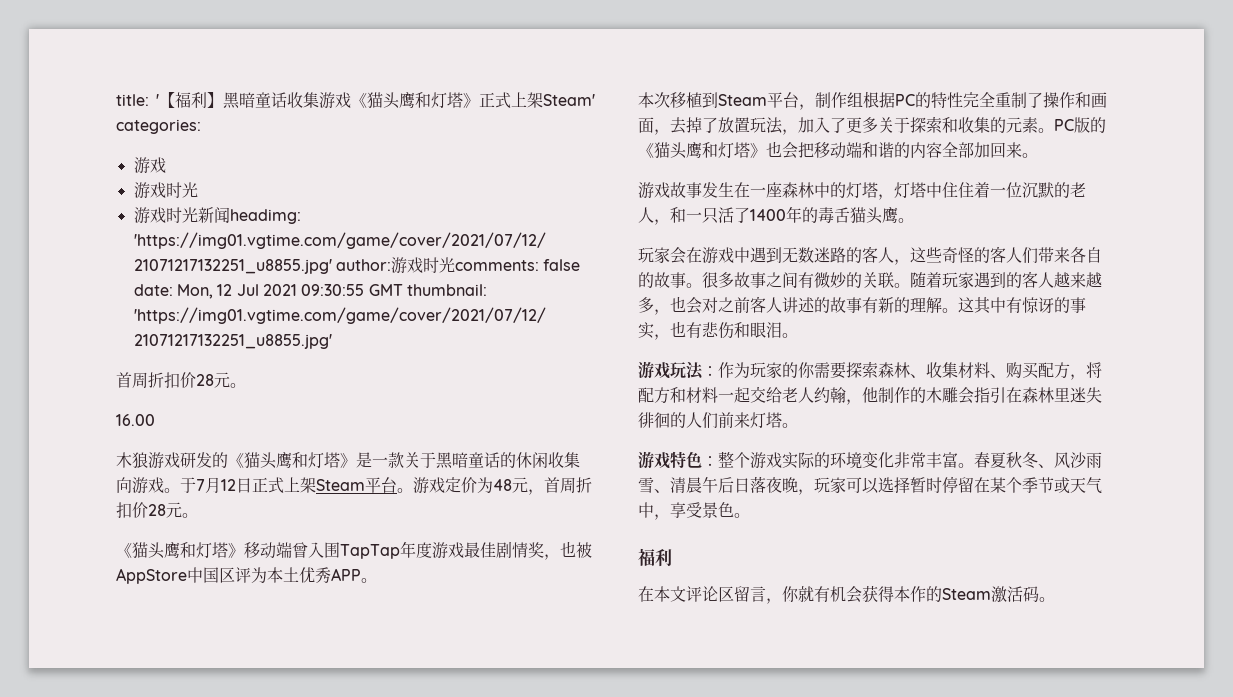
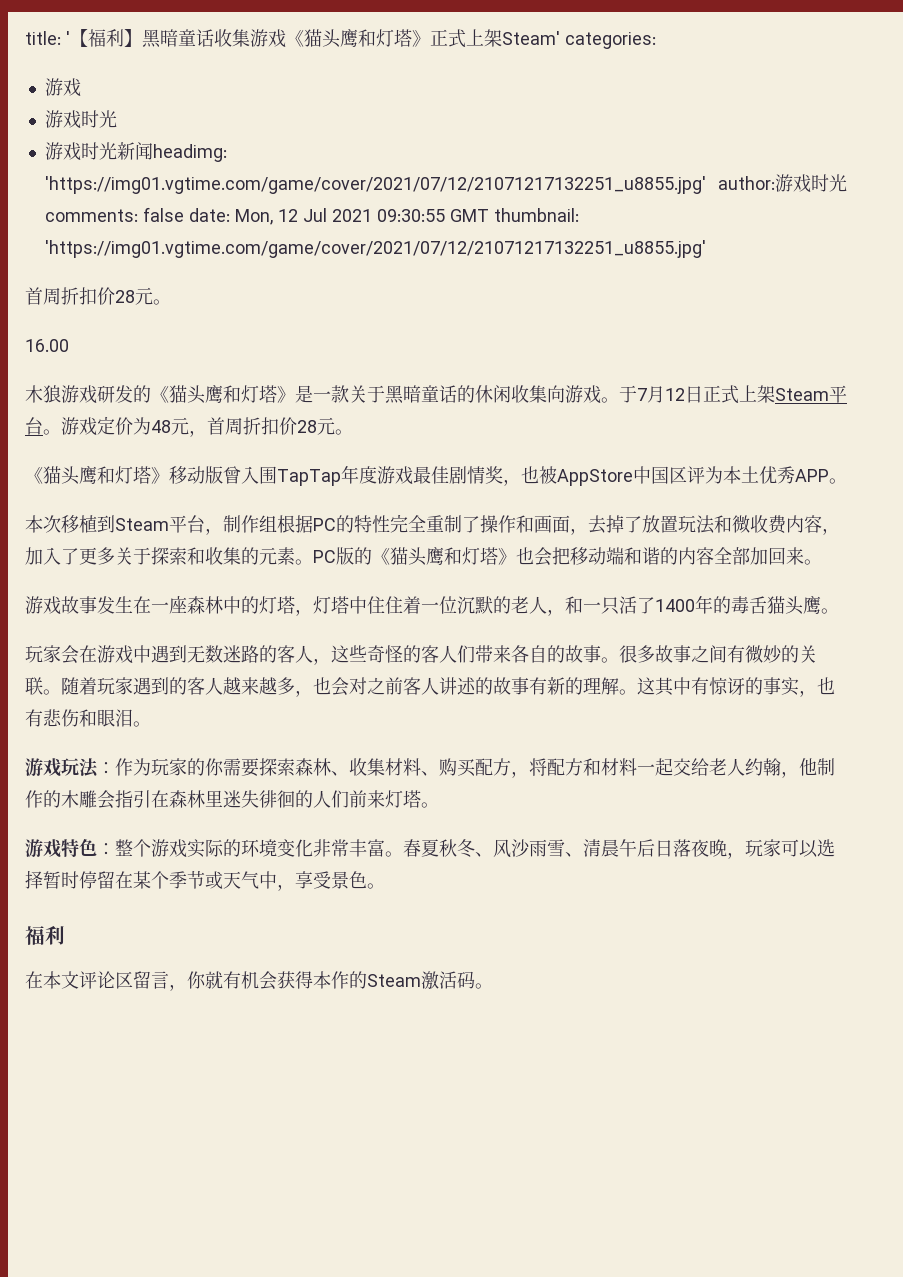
- 《猫头鹰和灯塔》移动端曾入围TapTap年度游戏最佳剧情奖，也被AppStore中国区评为本土优秀APP。
+ 《猫头鹰和灯塔》移动版曾入围TapTap年度游戏最佳剧情奖，也被AppStore中国区评为本土优秀APP。
- 本次移植到Steam平台，制作组根据PC的特性完全重制了操作和画面，去掉了放置玩法，加入了更多关于探索和收集的元素。
+ 本次移植到Steam平台，制作组根据PC的特性完全重制了操作和画面，去掉了放置玩法和微收费内容，加入了更多关于探索和收集的元素。

